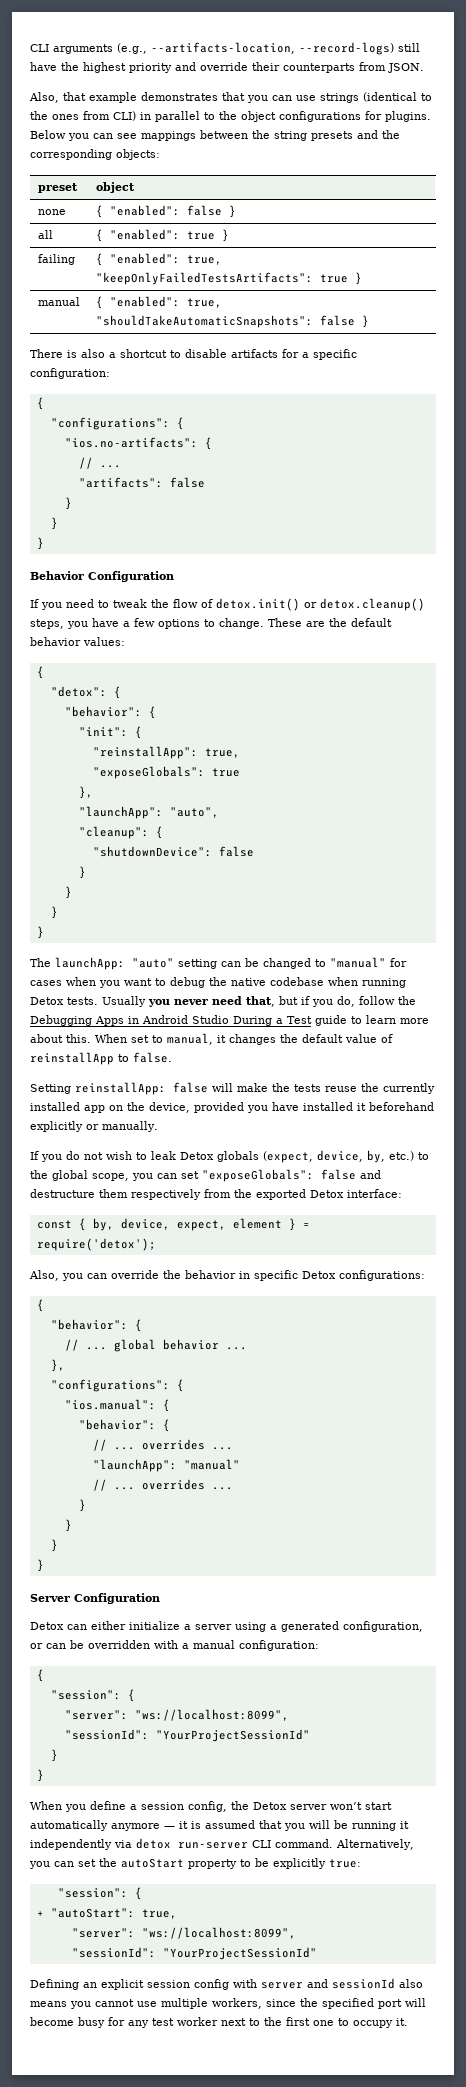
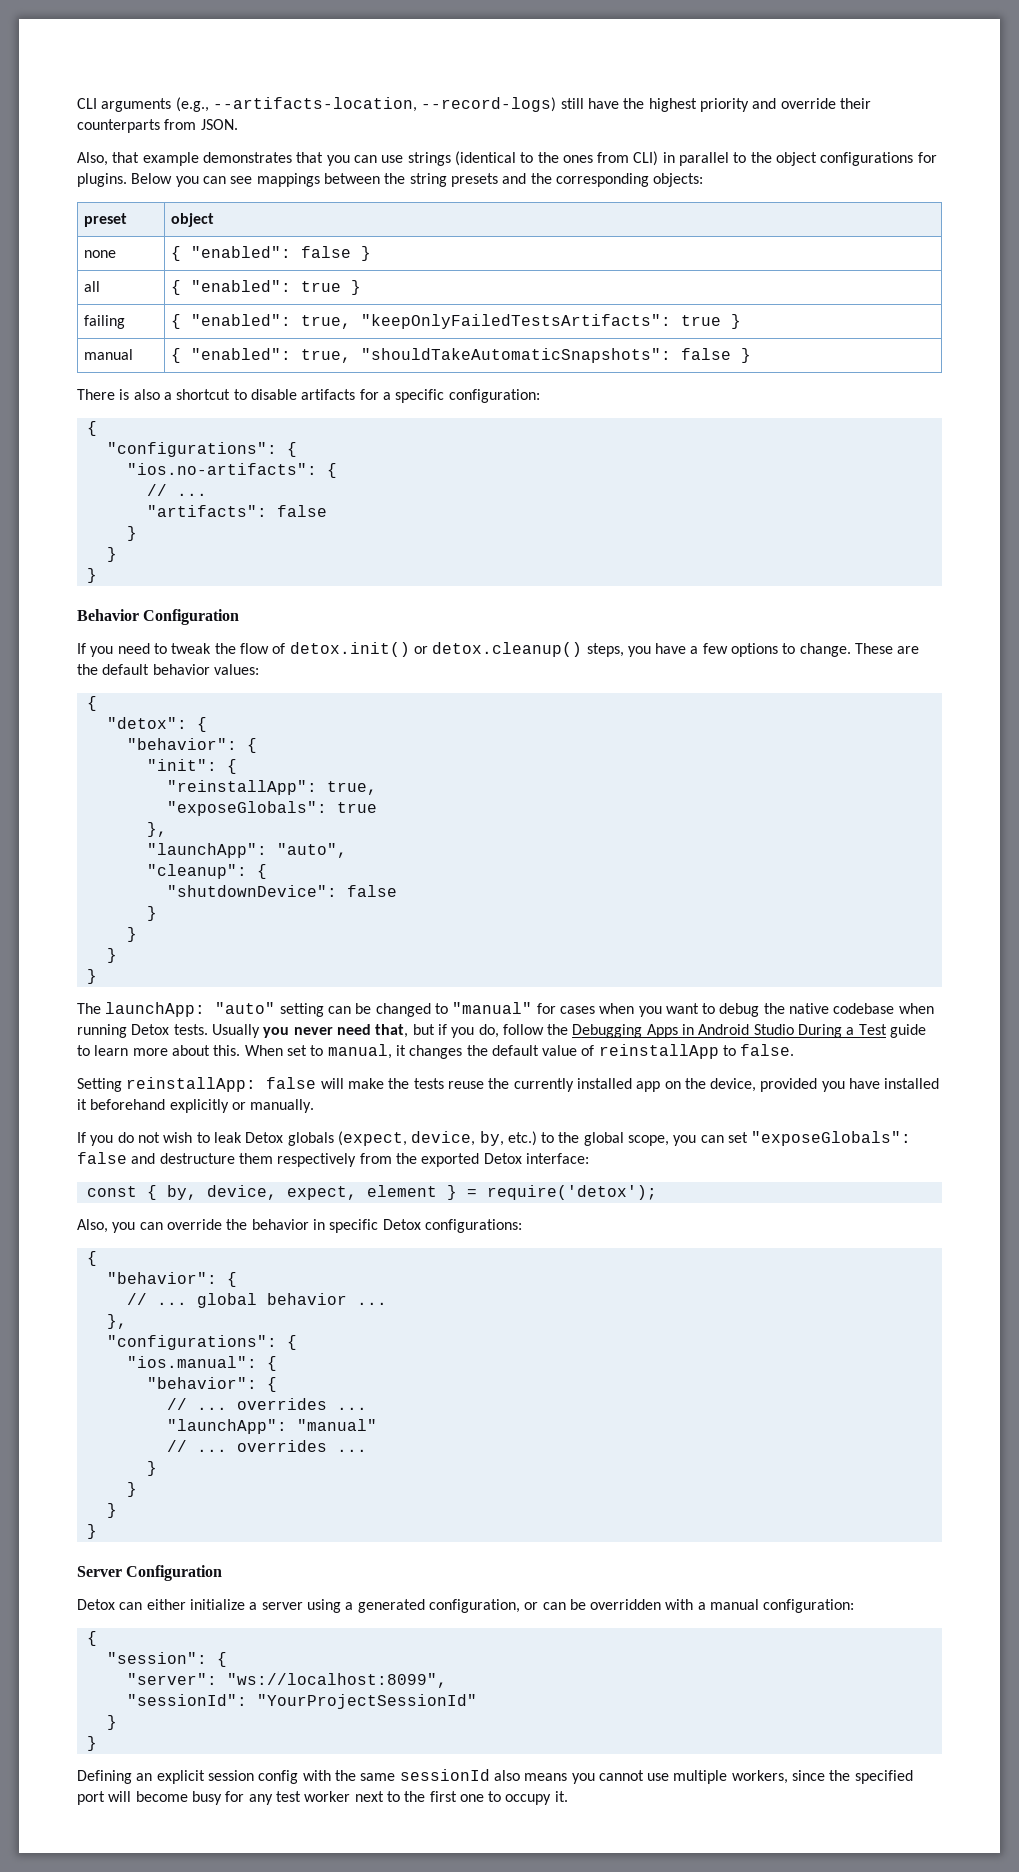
- When you define a session config, the Detox server won’t start automatically anymore — it is assumed that you will be running it independently via detox run-server CLI command. Alternatively, you can set the autoStart property to be explicitly true:
- "session": {
- + "autoStart": true,
- "server": "ws://localhost:8099",
- "sessionId": "YourProjectSessionId"
- Defining an explicit session config with server and sessionId also means you cannot use multiple workers, since the specified port will become busy for any test worker next to the first one to occupy it.
+ Defining an explicit session config with the same sessionId also means you cannot use multiple workers, since the specified port will become busy for any test worker next to the first one to occupy it.

